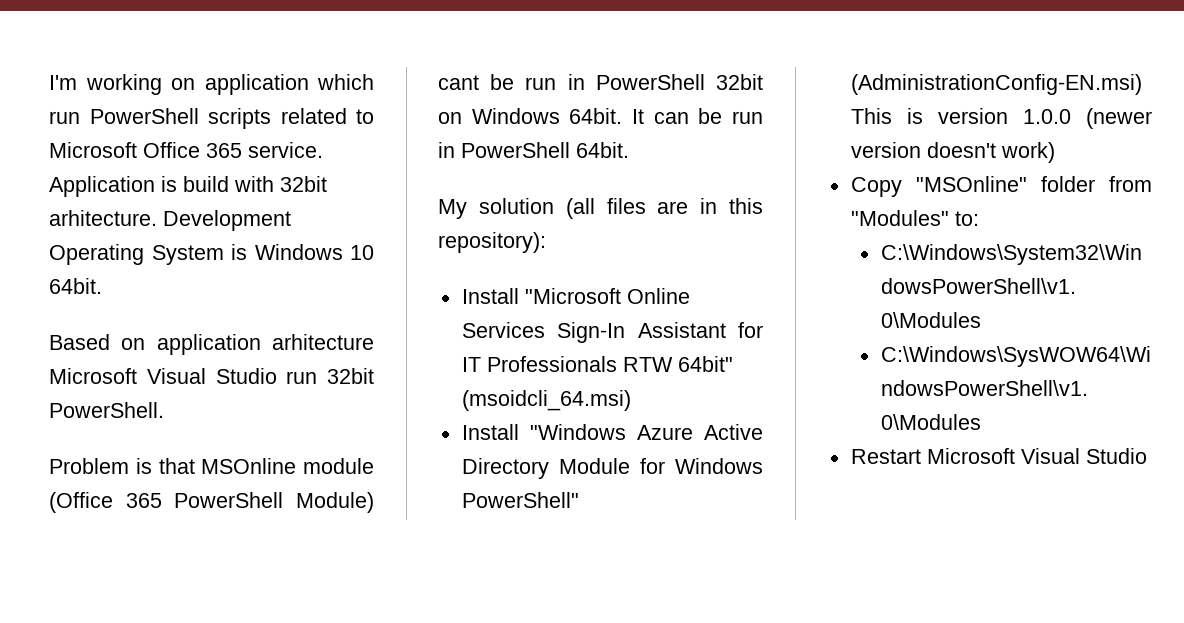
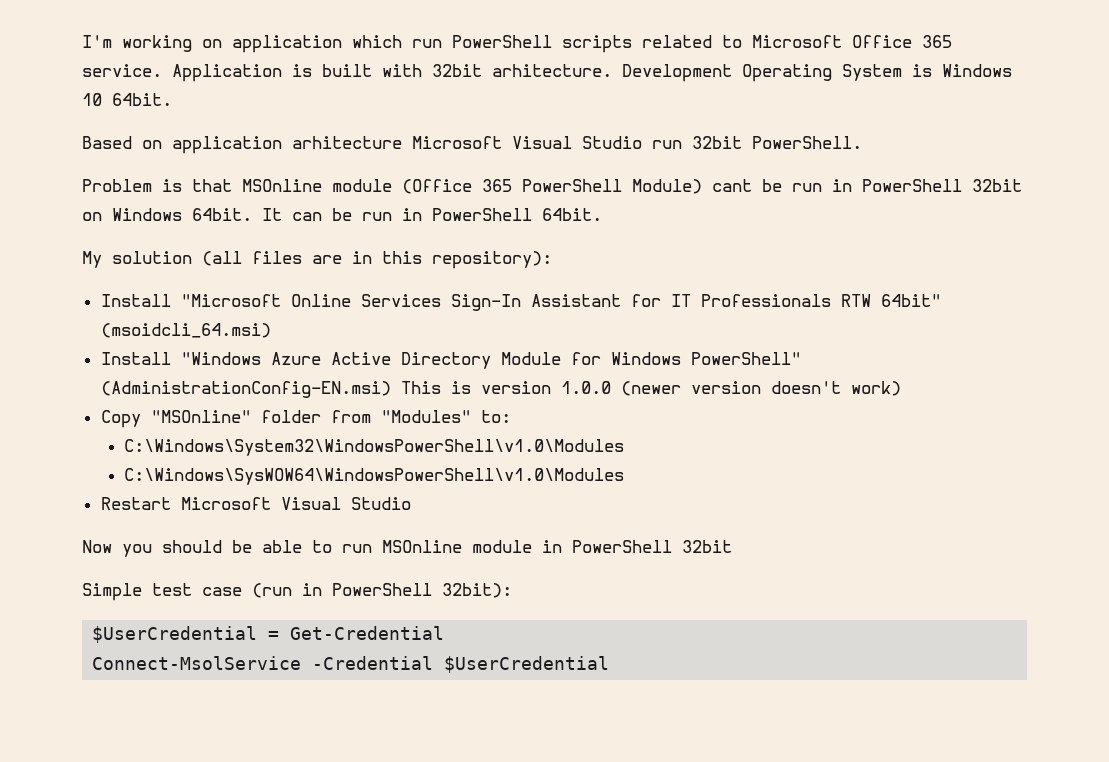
- Application is build with 32bit arhitecture.
+ Application is built with 32bit arhitecture.
+ Now you should be able to run MSOnline module in PowerShell 32bit
+ Simple test case (run in PowerShell 32bit):
+ $UserCredential = Get-Credential
+ Connect-MsolService -Credential $UserCredential

